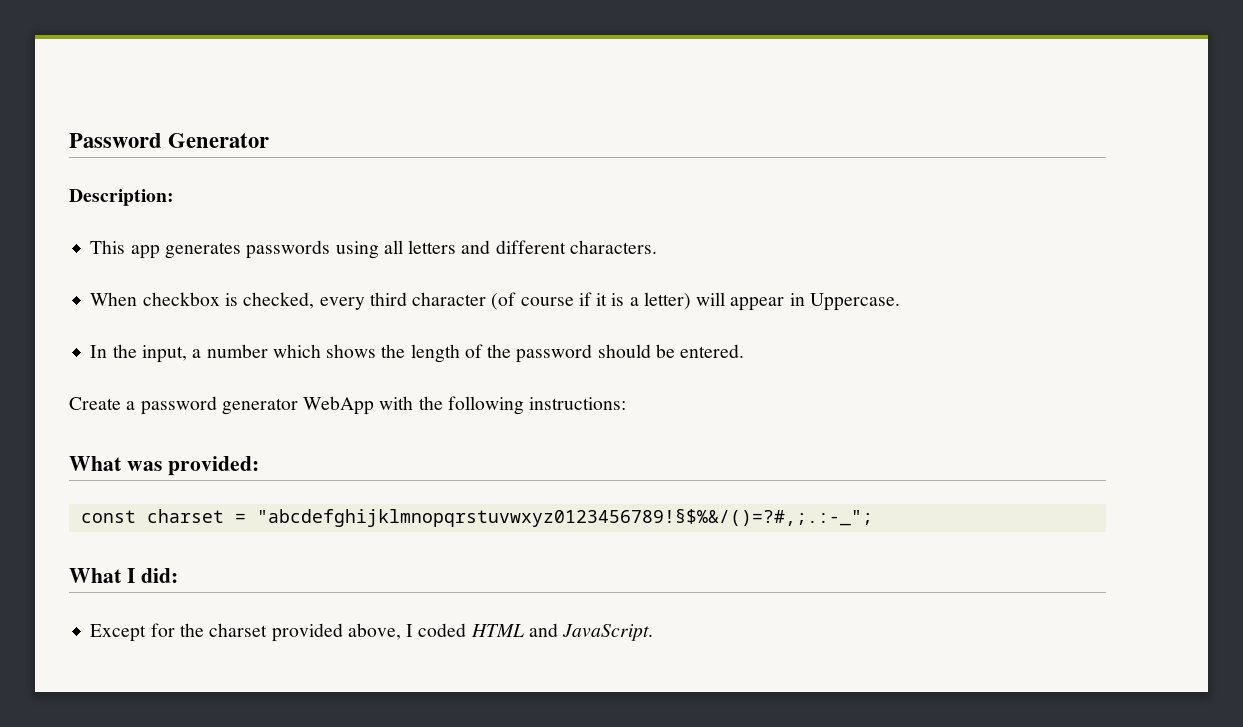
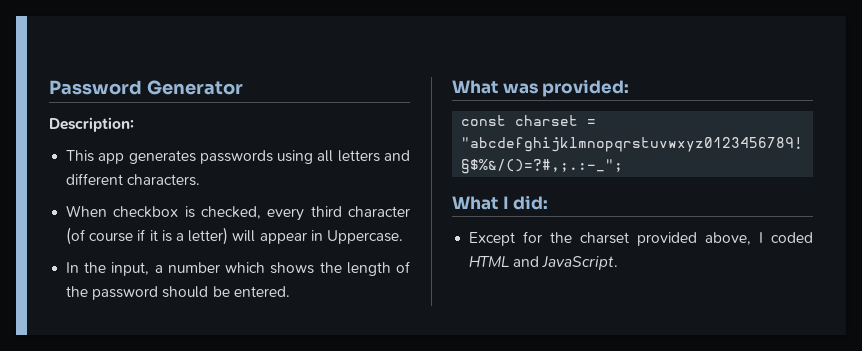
- Create a password generator WebApp with the following instructions:

